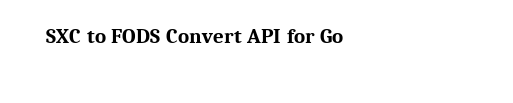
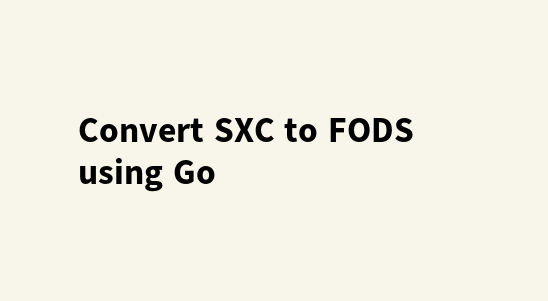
- SXC to FODS Convert API for Go
+ Convert SXC to FODS using Go

